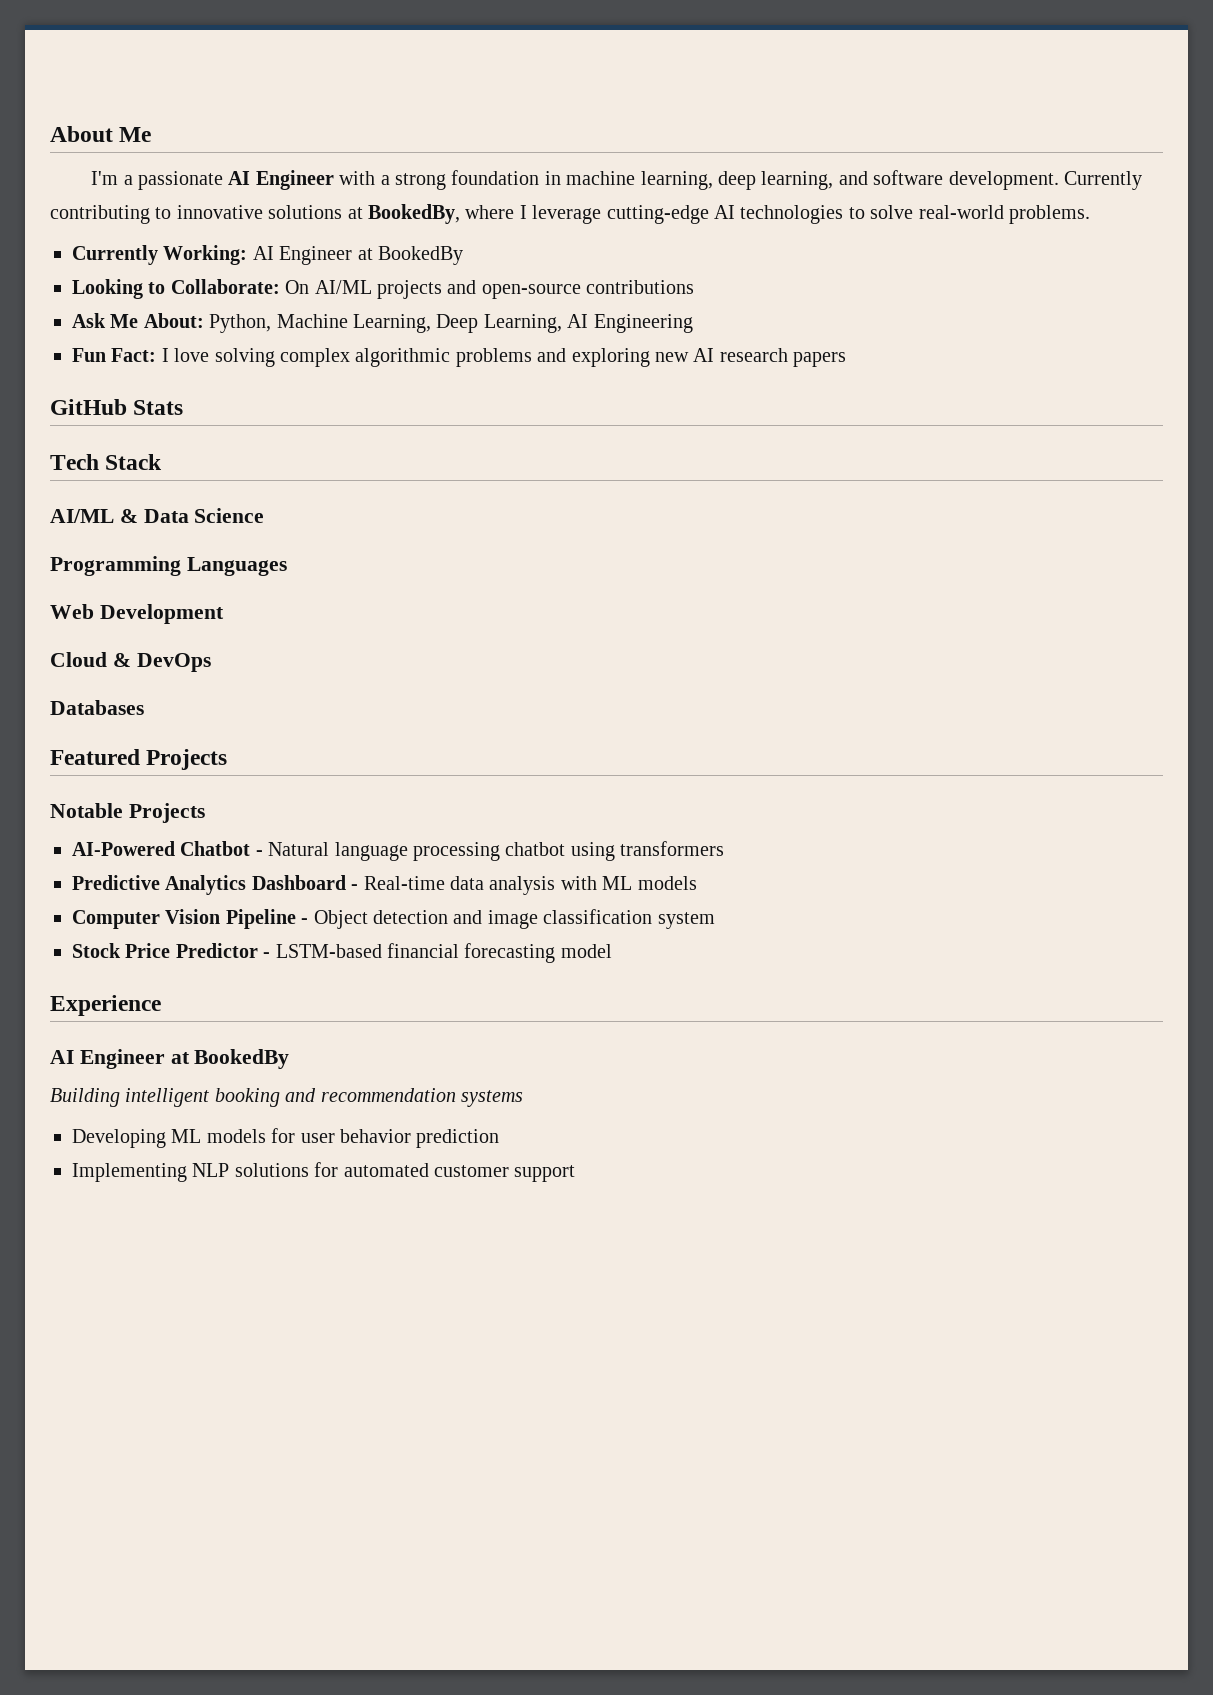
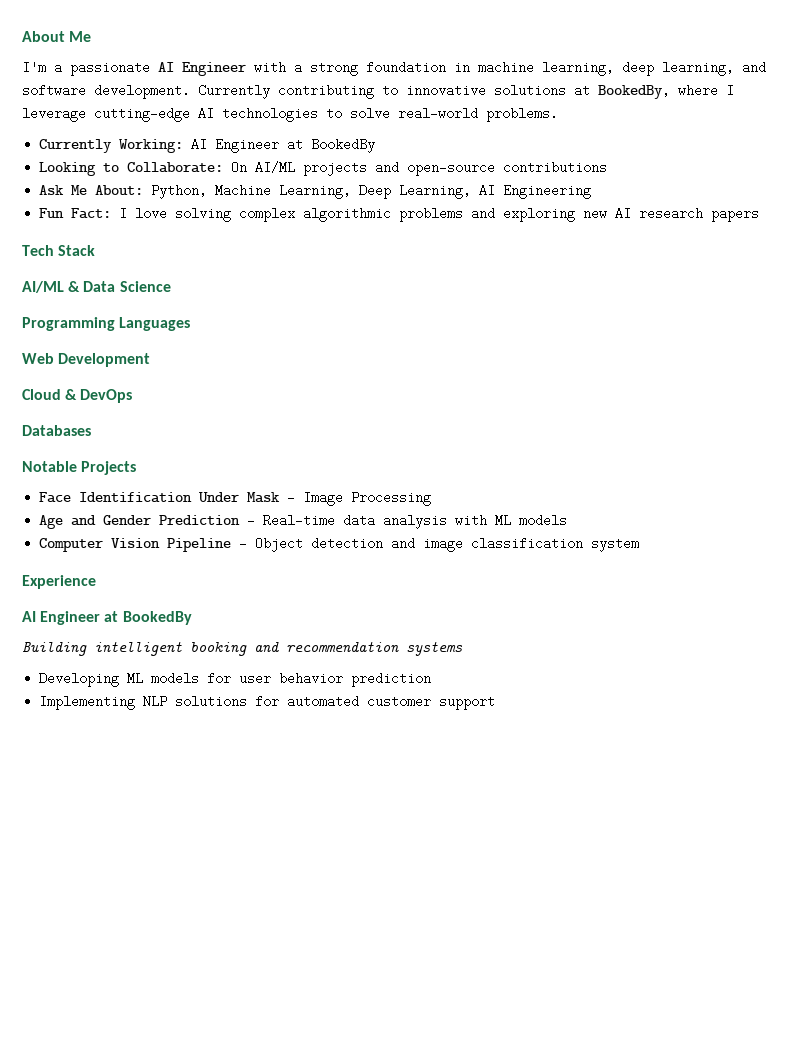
- GitHub Stats
- Featured Projects
- AI-Powered Chatbot - Natural language processing chatbot using transformers
- Predictive Analytics Dashboard - Real-time data analysis with ML models
+ Face Identification Under Mask - Image Processing
+ Age and Gender Prediction - Real-time data analysis with ML models
- Stock Price Predictor - LSTM-based financial forecasting model

